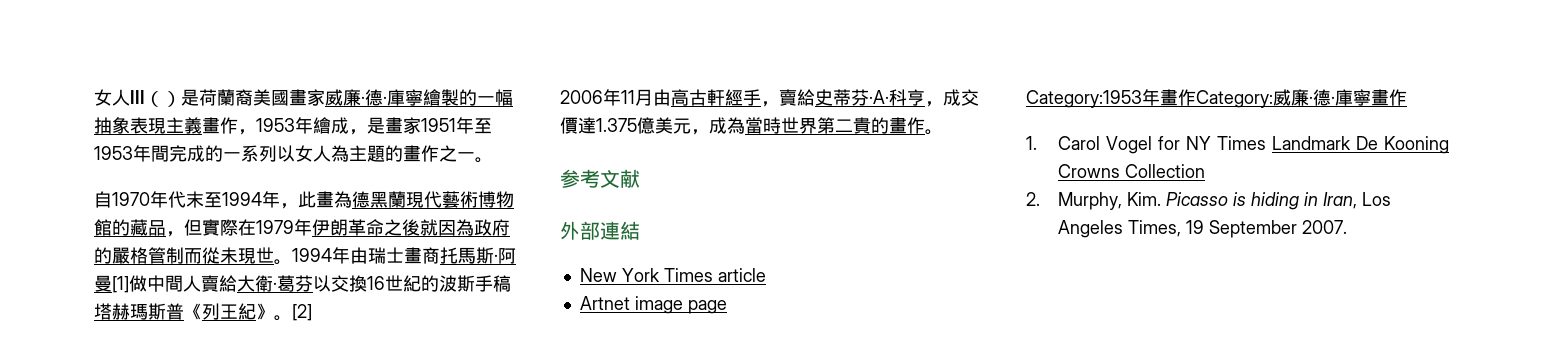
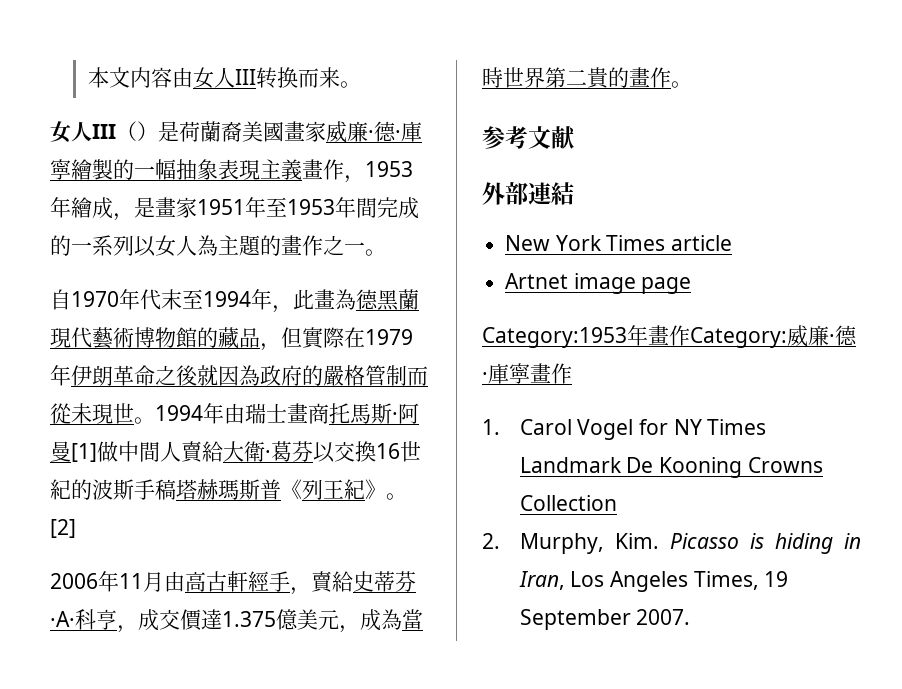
+ 本文内容由女人III转换而来。

